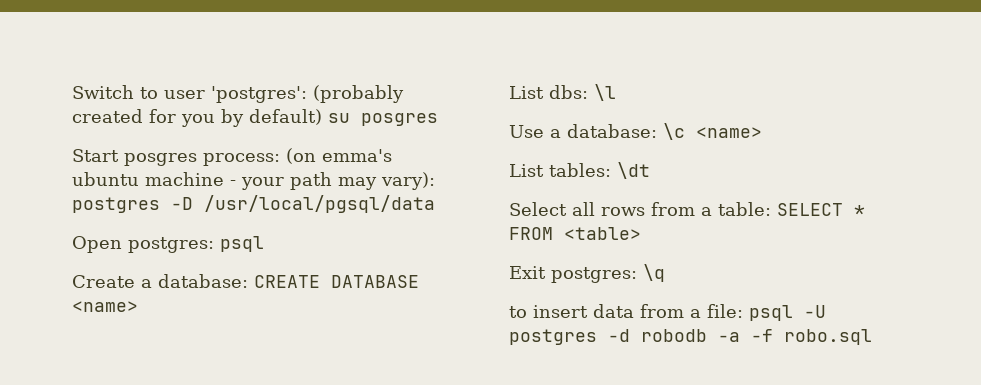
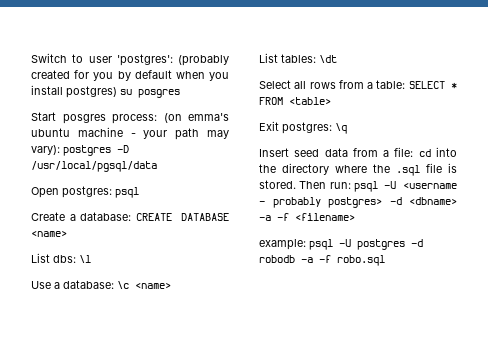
- Switch to user 'postgres': (probably created for you by default) su posgres
+ Switch to user 'postgres': (probably created for you by default when you install postgres) su posgres
- to insert data from a file: psql -U postgres -d robodb -a -f robo.sql
+ Insert seed data from a file: cd into the directory where the .sql file is stored. Then run: psql -U <username - probably postgres> -d <dbname> -a -f <filename>
+ example: psql -U postgres -d robodb -a -f robo.sql

